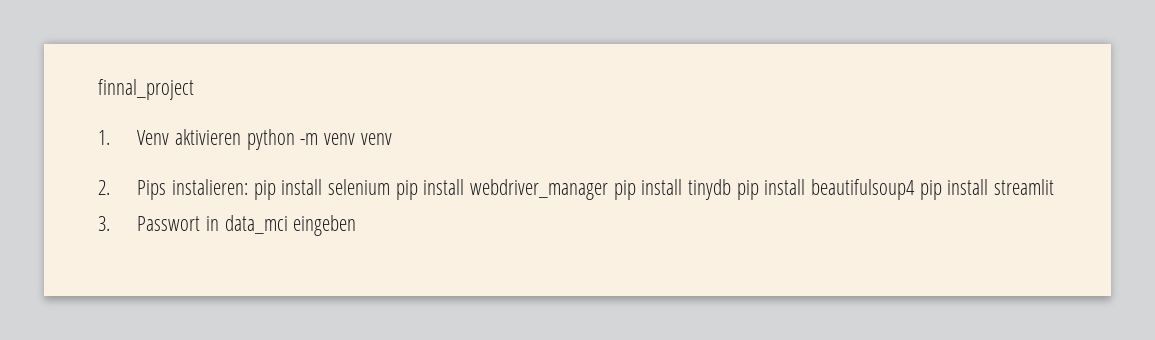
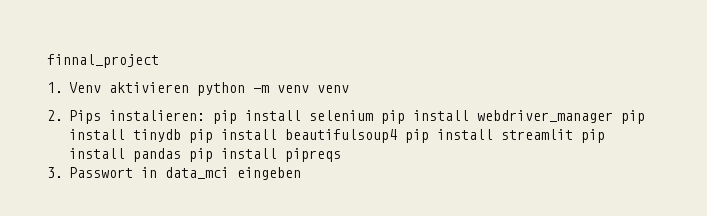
- 2. Pips instalieren: pip install selenium pip install webdriver_manager pip install tinydb pip install beautifulsoup4 pip install streamlit
+ 2. Pips instalieren: pip install selenium pip install webdriver_manager pip install tinydb pip install beautifulsoup4 pip install streamlit pip install pandas pip install pipreqs

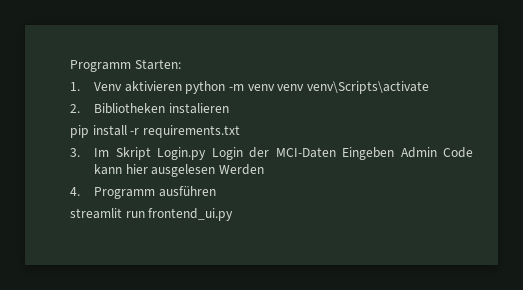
- finnal_project
+ Programm Starten:
- 1. Venv aktivieren python -m venv venv
+ 1. Venv aktivieren python -m venv venv venv\Scripts\activate
- 2. Pips instalieren: pip install selenium pip install webdriver_manager pip install tinydb pip install beautifulsoup4 pip install streamlit pip install pandas pip install pipreqs
- 3. Passwort in data_mci eingeben
+ 2. Bibliotheken instalieren
+ pip install -r requirements.txt
+ 3. Im Skript Login.py Login der MCI-Daten Eingeben Admin Code kann hier ausgelesen Werden
+ 4. Programm ausführen
+ streamlit run frontend_ui.py

